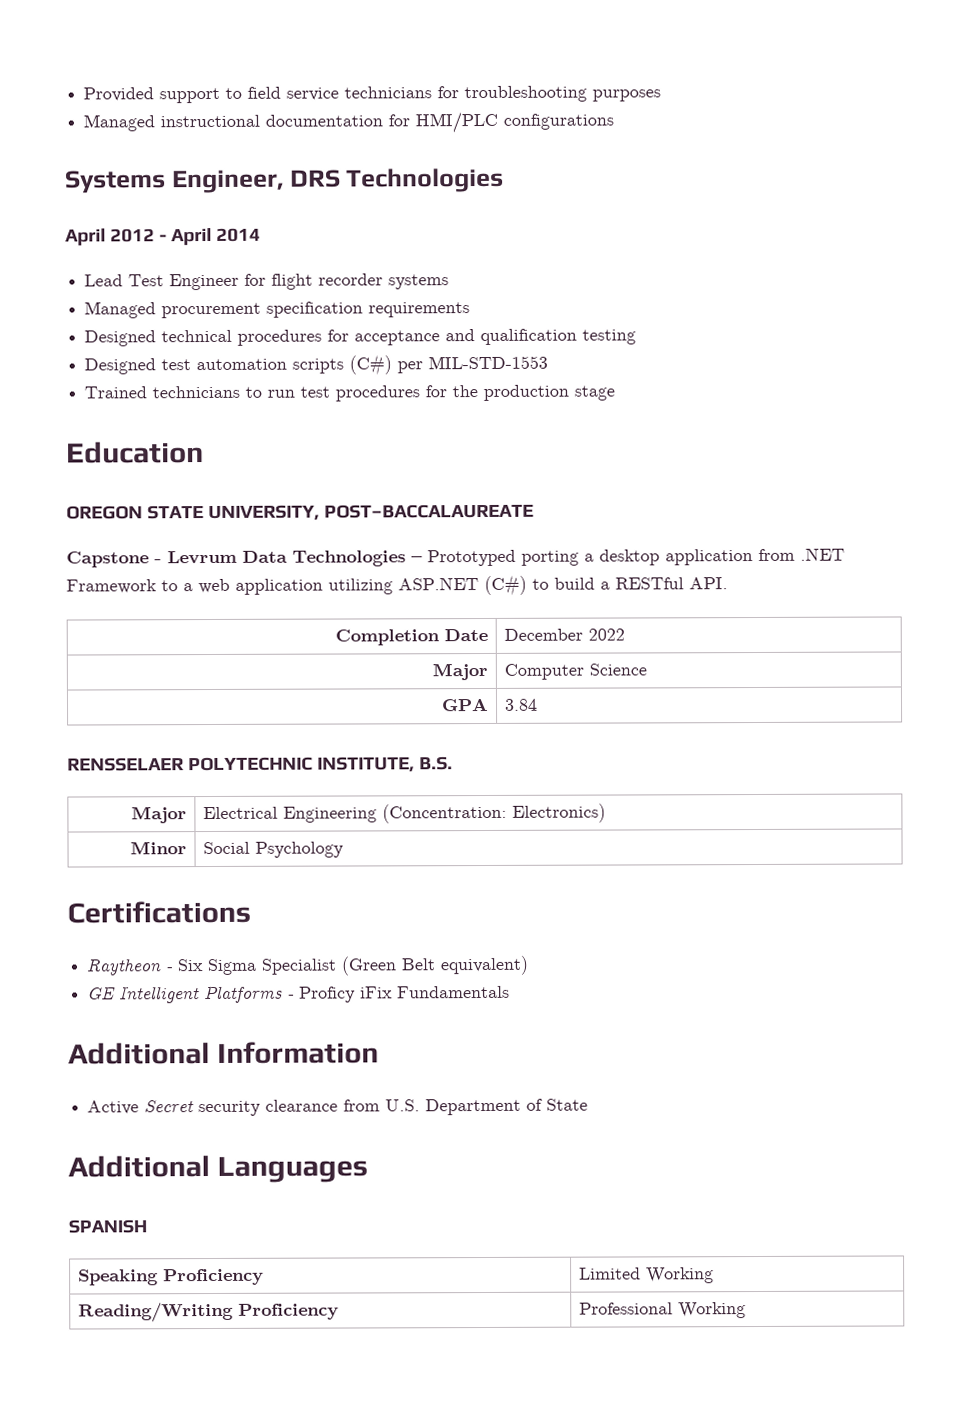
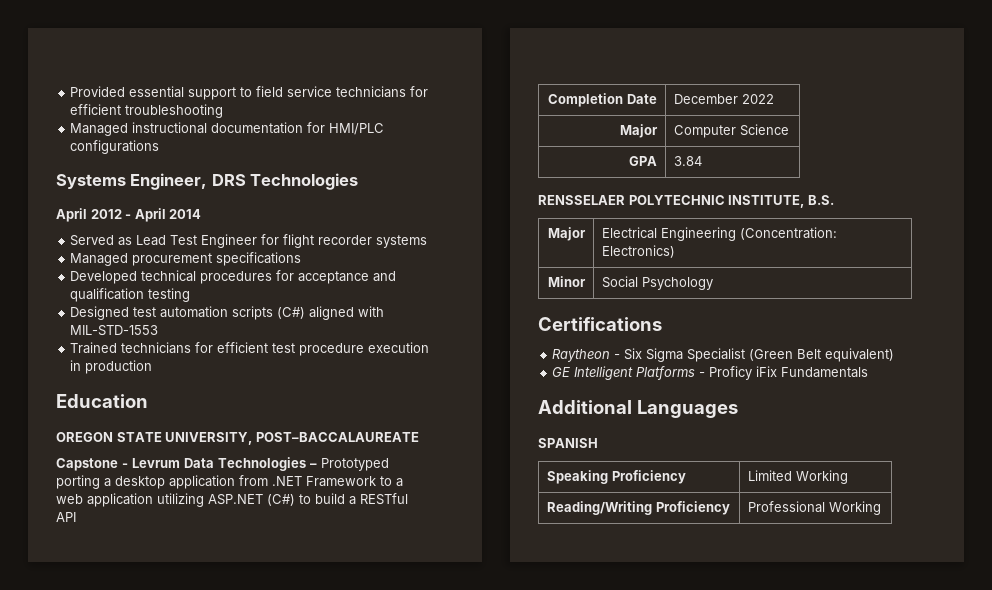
- Provided support to field service technicians for troubleshooting purposes
+ Provided essential support to field service technicians for efficient troubleshooting
- Lead Test Engineer for flight recorder systems
+ Served as Lead Test Engineer for flight recorder systems
- Managed procurement specification requirements
- Designed technical procedures for acceptance and qualification testing
+ Managed procurement specifications
+ Developed technical procedures for acceptance and qualification testing
- Designed test automation scripts (C#) per MIL-STD-1553
+ Designed test automation scripts (C#) aligned with MIL-STD-1553
- Trained technicians to run test procedures for the production stage
+ Trained technicians for efficient test procedure execution in production
- Capstone - Levrum Data Technologies – Prototyped porting a desktop application from .NET Framework to a web application utilizing ASP.NET (C#) to build a RESTful API.
+ Capstone - Levrum Data Technologies – Prototyped porting a desktop application from .NET Framework to a web application utilizing ASP.NET (C#) to build a RESTful API
- Additional Information
- Active Secret security clearance from U.S. Department of State

